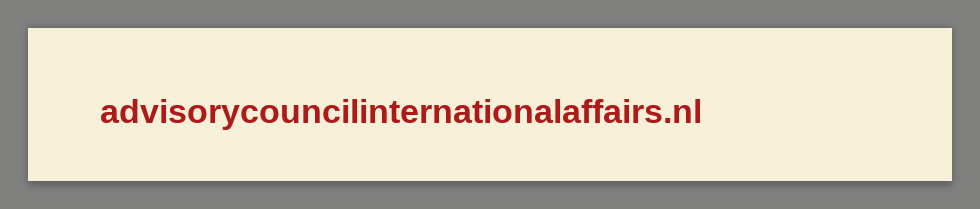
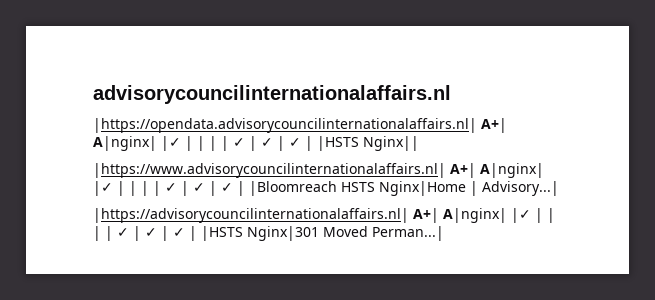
+ |https://opendata.advisorycouncilinternationalaffairs.nl| A+| A|nginx| |✓ | | | | ✓ | ✓ | ✓ | |HSTS Nginx||
+ |https://www.advisorycouncilinternationalaffairs.nl| A+| A|nginx| |✓ | | | | ✓ | ✓ | ✓ | |Bloomreach HSTS Nginx|Home | Advisory...|
+ |https://advisorycouncilinternationalaffairs.nl| A+| A|nginx| |✓ | | | | ✓ | ✓ | ✓ | |HSTS Nginx|301 Moved Perman...|

